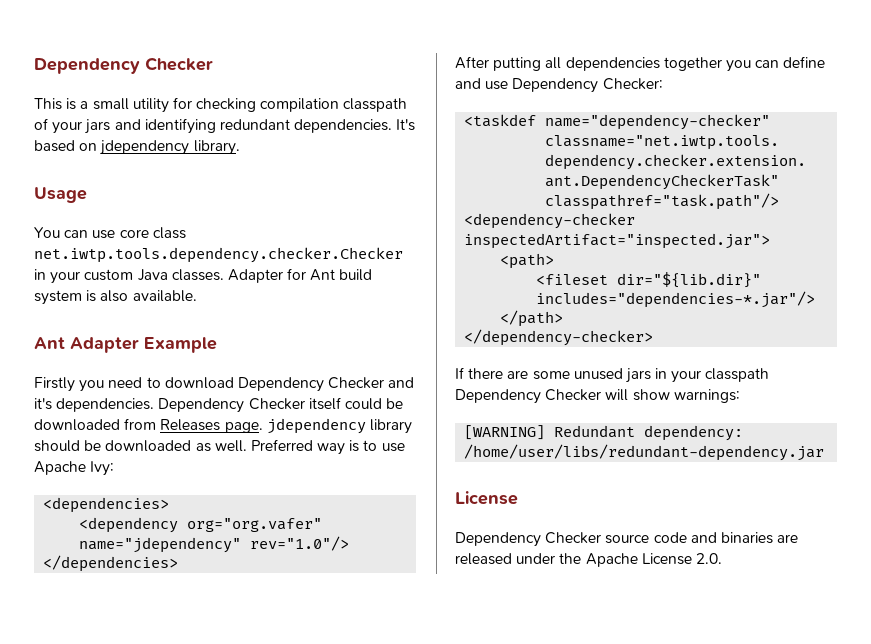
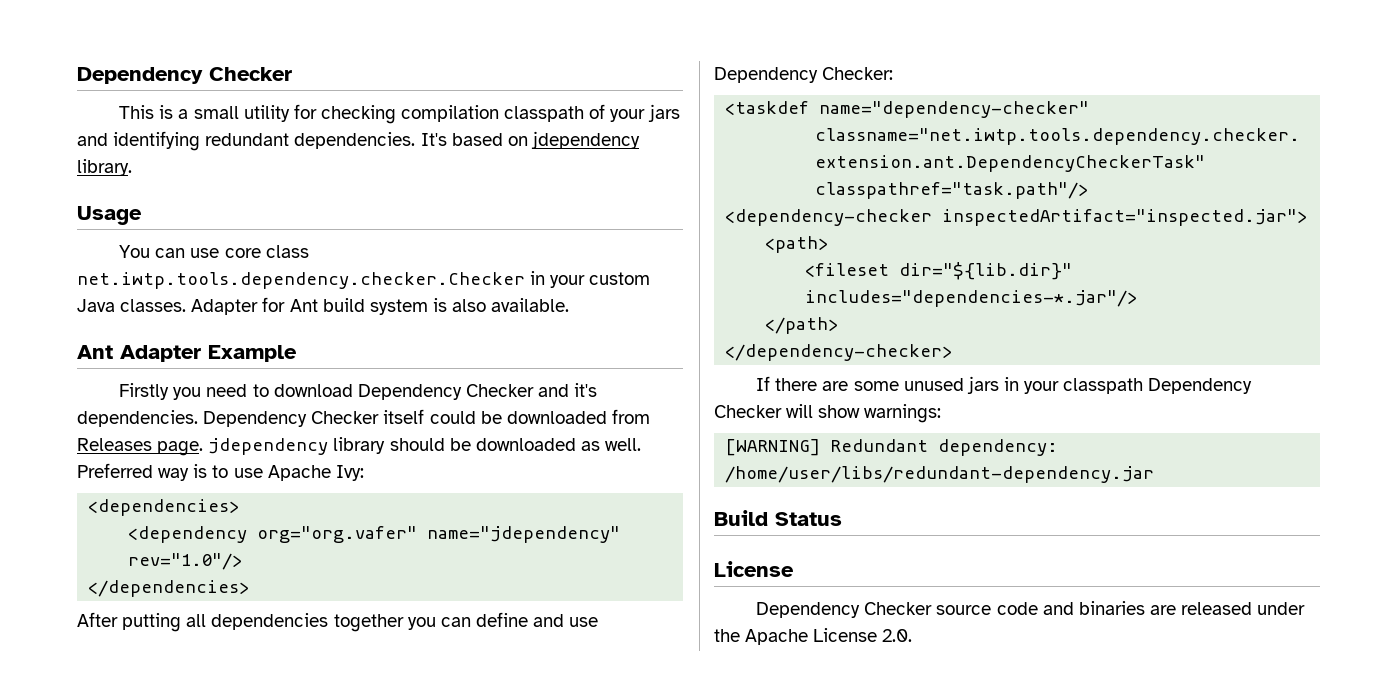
+ Build Status

